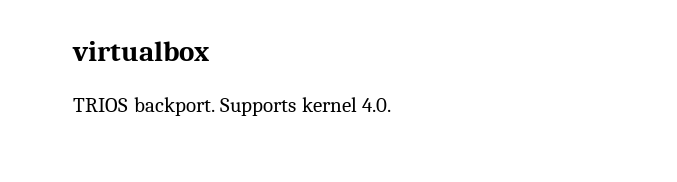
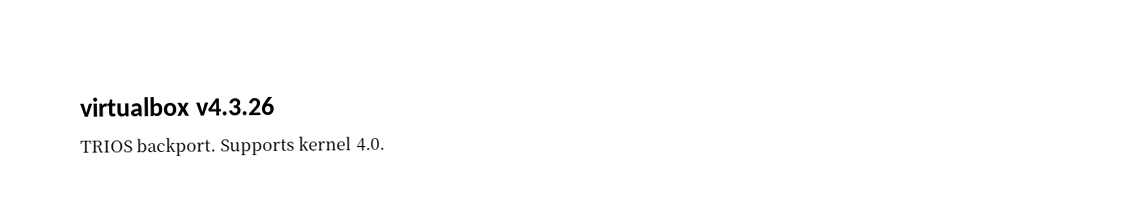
- virtualbox
+ virtualbox v4.3.26

